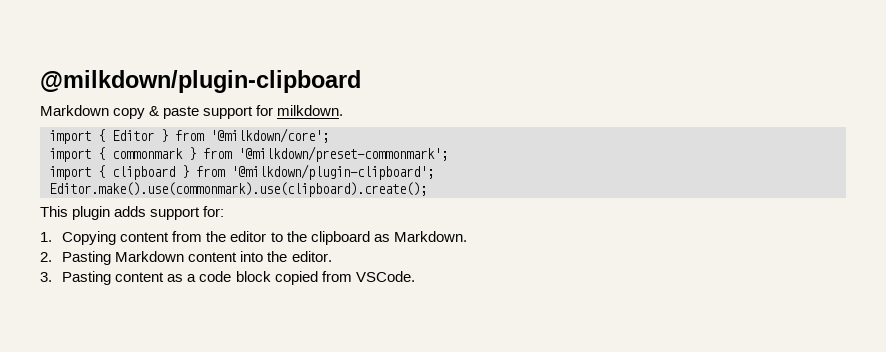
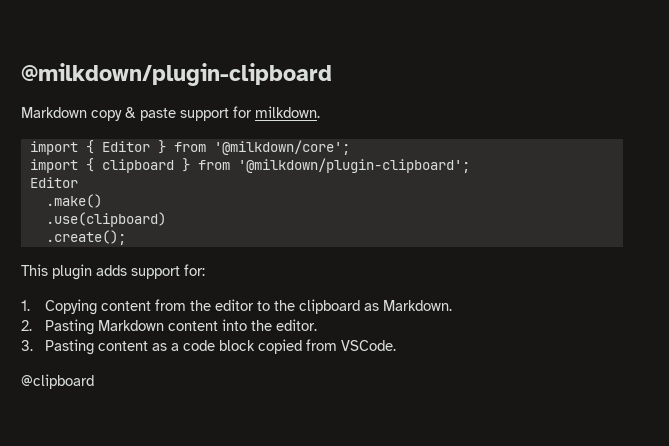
- import { commonmark } from '@milkdown/preset-commonmark';
  import { clipboard } from '@milkdown/plugin-clipboard';
- Editor.make().use(commonmark).use(clipboard).create();
+ Editor
+ .make()
+ .use(clipboard)
+ .create();
+ @clipboard

